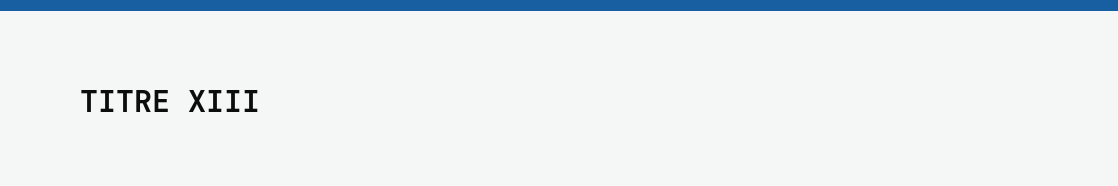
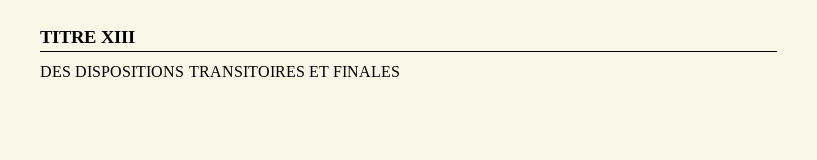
+ DES DISPOSITIONS TRANSITOIRES ET FINALES

